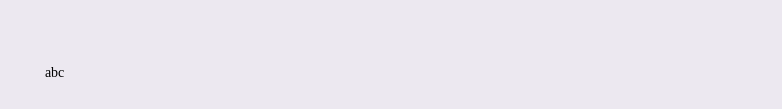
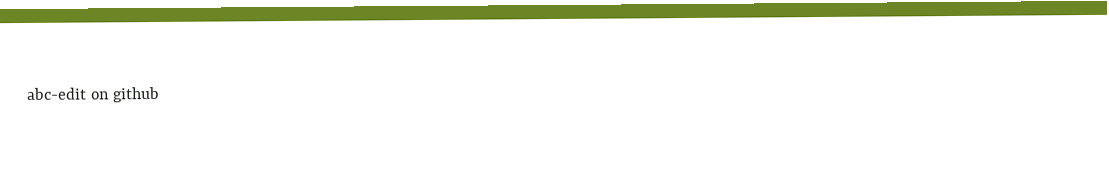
- abc
+ abc-edit on github

